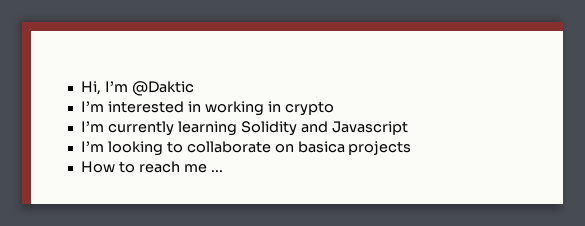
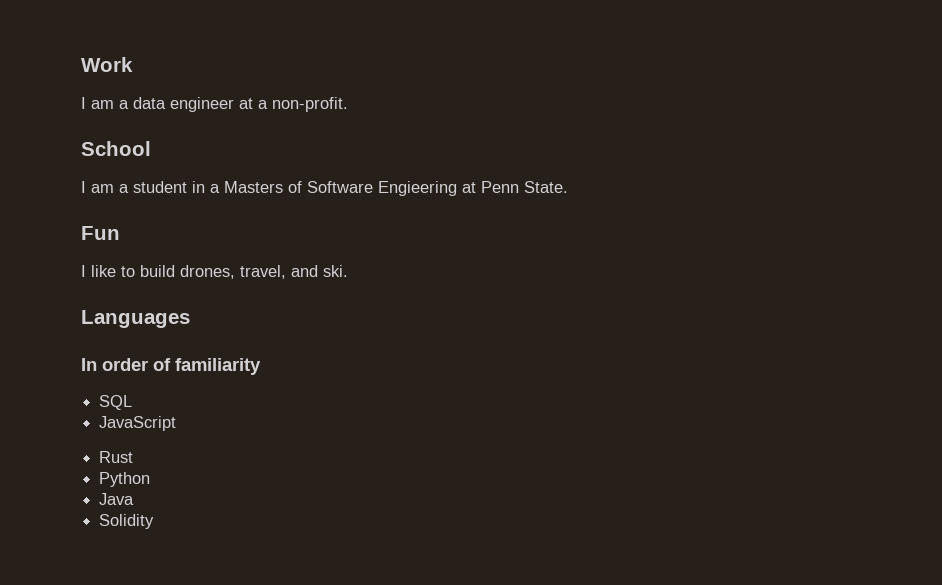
- Hi, I’m @Daktic
- I’m interested in working in crypto
- I’m currently learning Solidity and Javascript
- I’m looking to collaborate on basica projects
- How to reach me ...
+ Work
+ I am a data engineer at a non-profit.
+ School
+ I am a student in a Masters of Software Engieering at Penn State.
+ Fun
+ I like to build drones, travel, and ski.
+ Languages
+ In order of familiarity
+ SQL
+ JavaScript
+ Rust
+ Python
+ Java
+ Solidity

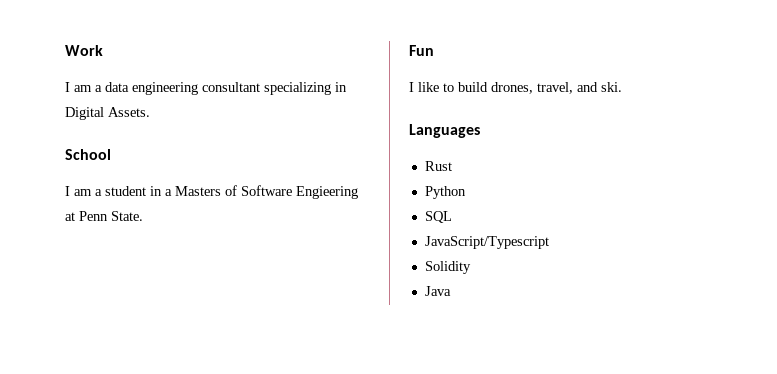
- I am a data engineer at a non-profit.
+ I am a data engineering consultant specializing in Digital Assets.
- In order of familiarity
- SQL
- JavaScript
- Java
+ SQL
+ JavaScript/Typescript
+ Java

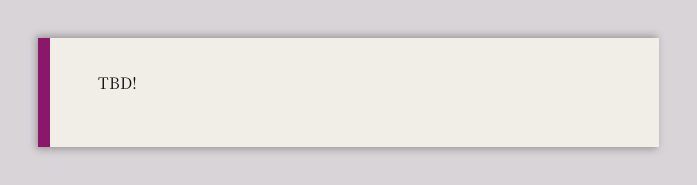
- Work
- I am a data engineering consultant specializing in Digital Assets.
- School
- I am a student in a Masters of Software Engieering at Penn State.
- Fun
- I like to build drones, travel, and ski.
- Languages
- Rust
- Python
- SQL
- JavaScript/Typescript
- Solidity
- Java
+ TBD!

